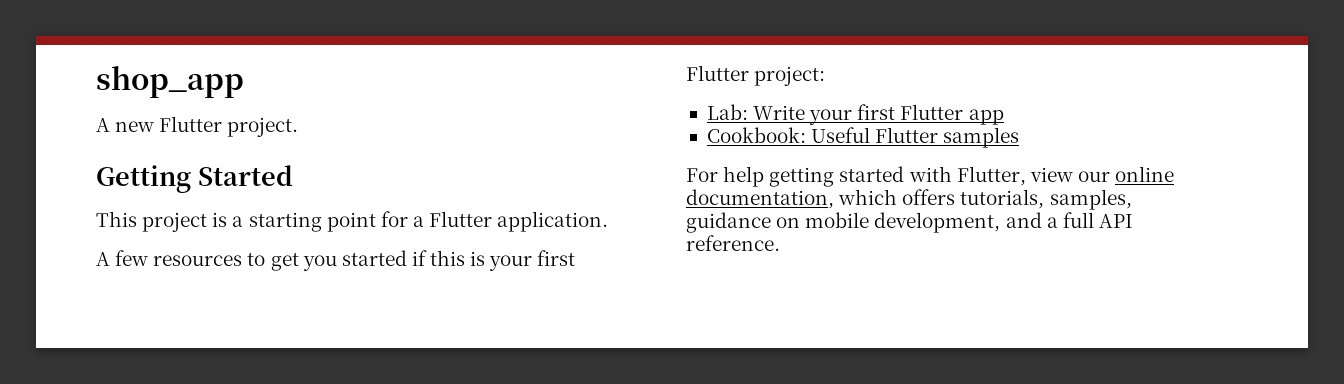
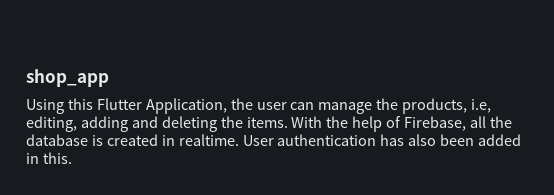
- A new Flutter project.
- Getting Started
- This project is a starting point for a Flutter application.
- A few resources to get you started if this is your first Flutter project:
- Lab: Write your first Flutter app
- Cookbook: Useful Flutter samples
- For help getting started with Flutter, view our online documentation, which offers tutorials, samples, guidance on mobile development, and a full API reference.
+ Using this Flutter Application, the user can manage the products, i.e, editing, adding and deleting the items. With the help of Firebase, all the database is created in realtime. User authentication has also been added in this.

